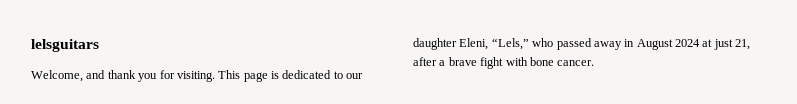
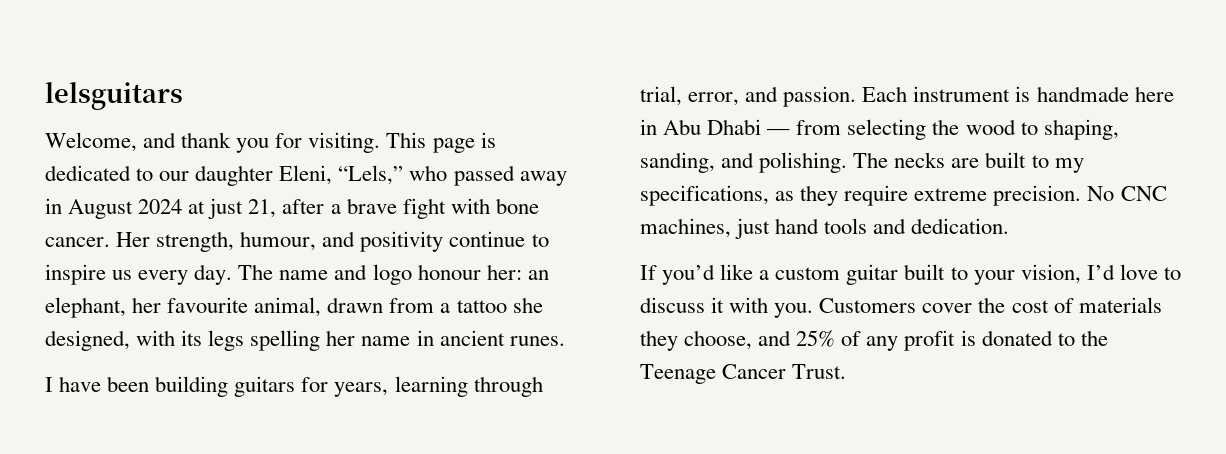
+ Her strength, humour, and positivity continue to inspire us every day. The name and logo honour her: an elephant, her favourite animal, drawn from a tattoo she designed, with its legs spelling her name in ancient runes.
+ I have been building guitars for years, learning through trial, error, and passion. Each instrument is handmade here in Abu Dhabi — from selecting the wood to shaping, sanding, and polishing. The necks are built to my specifications, as they require extreme precision. No CNC machines, just hand tools and dedication.
+ If you’d like a custom guitar built to your vision, I’d love to discuss it with you. Customers cover the cost of materials they choose, and 25% of any profit is donated to the Teenage Cancer Trust.

